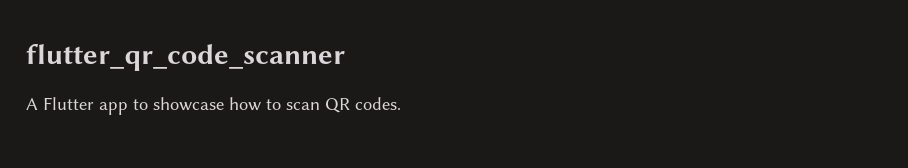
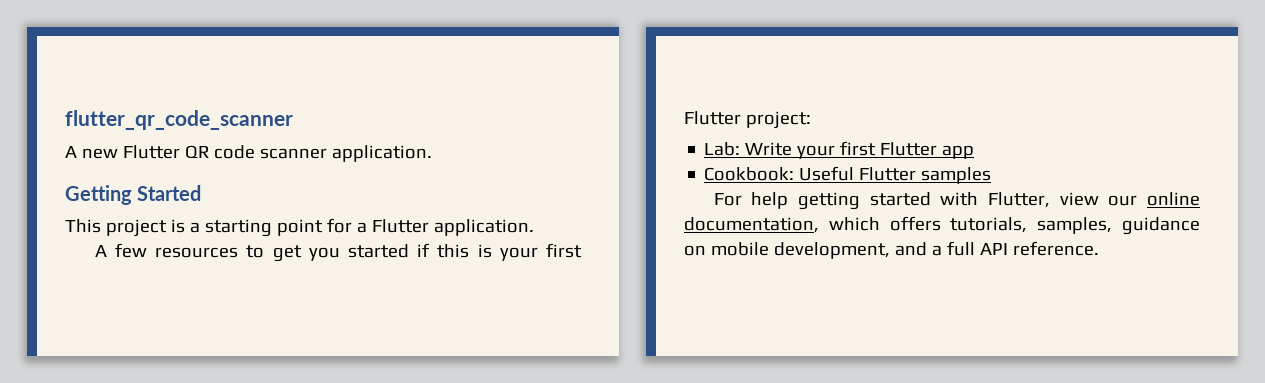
- A Flutter app to showcase how to scan QR codes.
+ A new Flutter QR code scanner application.
+ Getting Started
+ This project is a starting point for a Flutter application.
+ A few resources to get you started if this is your first Flutter project:
+ Lab: Write your first Flutter app
+ Cookbook: Useful Flutter samples
+ For help getting started with Flutter, view our online documentation, which offers tutorials, samples, guidance on mobile development, and a full API reference.

